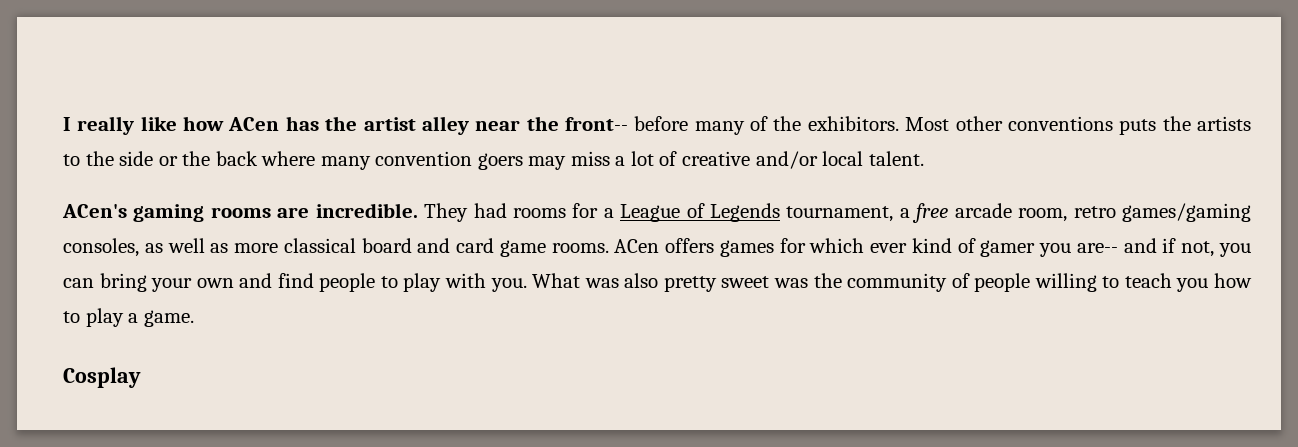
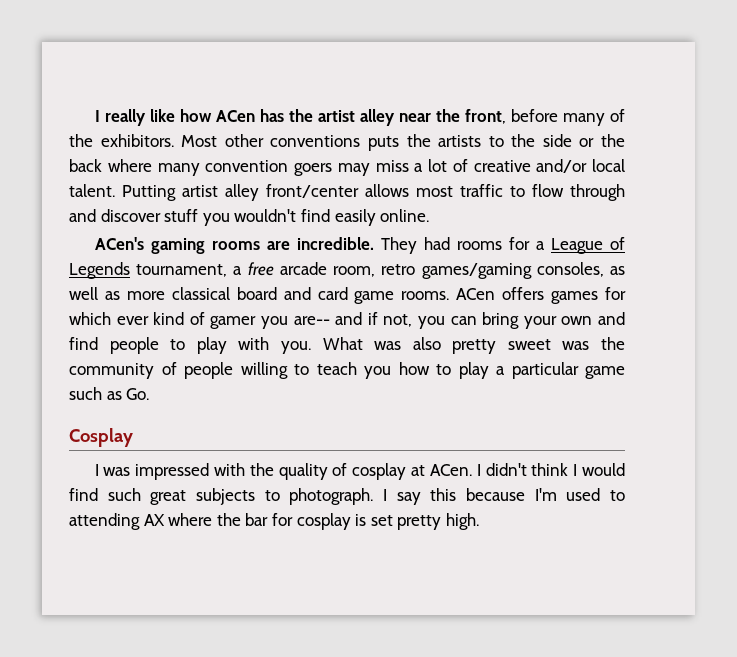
- I really like how ACen has the artist alley near the front-- before many of the exhibitors.
+ I really like how ACen has the artist alley near the front, before many of the exhibitors.
+ Putting artist alley front/center allows most traffic to flow through and discover stuff you wouldn't find easily online.
- What was also pretty sweet was the community of people willing to teach you how to play a game.
+ What was also pretty sweet was the community of people willing to teach you how to play a particular game such as Go.
  Cosplay
+ I was impressed with the quality of cosplay at ACen. I didn't think I would find such great subjects to photograph. I say this because I'm used to attending AX where the bar for cosplay is set pretty high.

